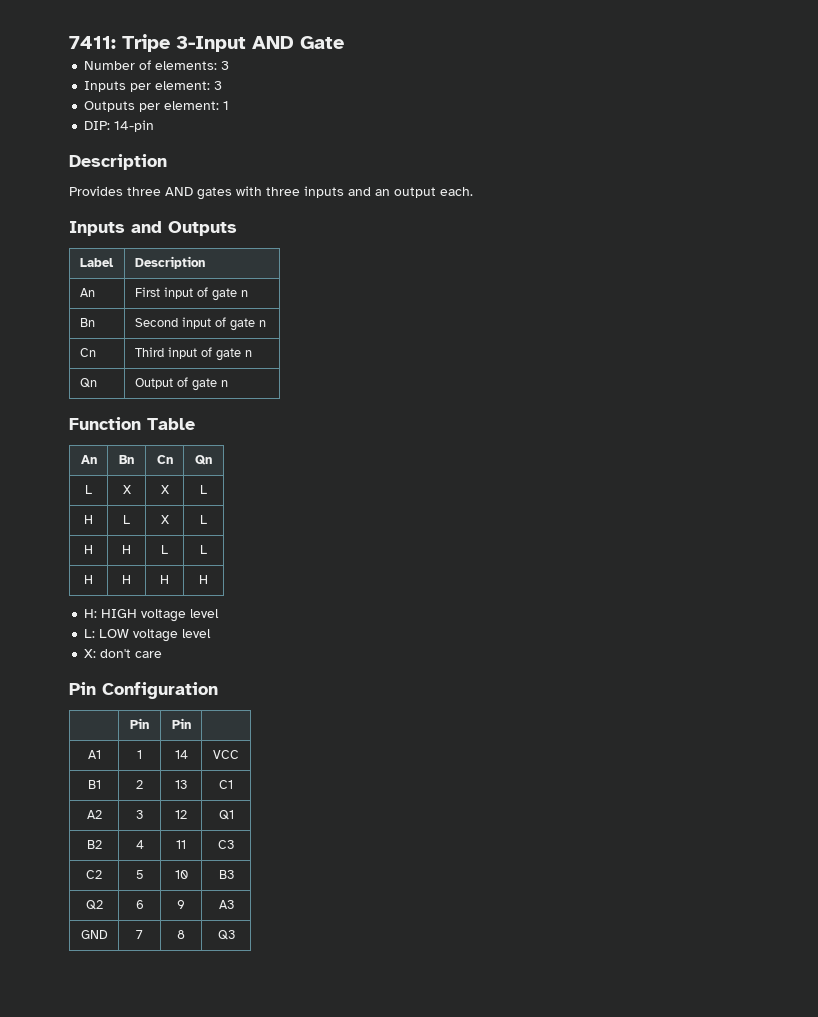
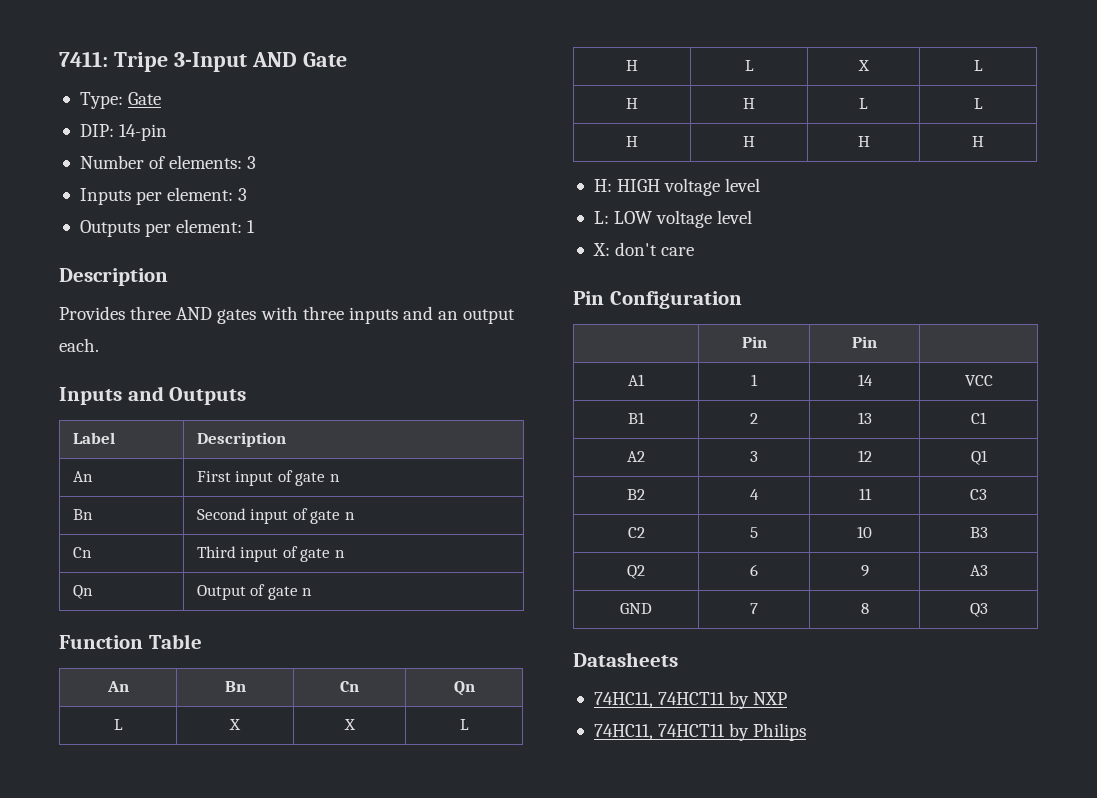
+ Type: Gate
+ DIP: 14-pin
- DIP: 14-pin
+ Datasheets
+ 74HC11, 74HCT11 by NXP
+ 74HC11, 74HCT11 by Philips

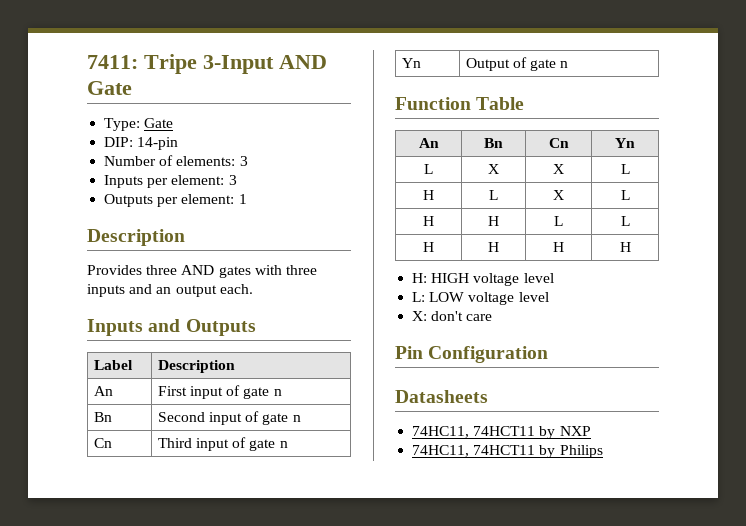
- Qn | Output of gate n
+ Yn | Output of gate n
- An | Bn | Cn | Qn
+ An | Bn | Cn | Yn
- | Pin | Pin |
- A1 | 1 | 14 | VCC
- B1 | 2 | 13 | C1
- A2 | 3 | 12 | Q1
- B2 | 4 | 11 | C3
- C2 | 5 | 10 | B3
- Q2 | 6 | 9 | A3
- GND | 7 | 8 | Q3

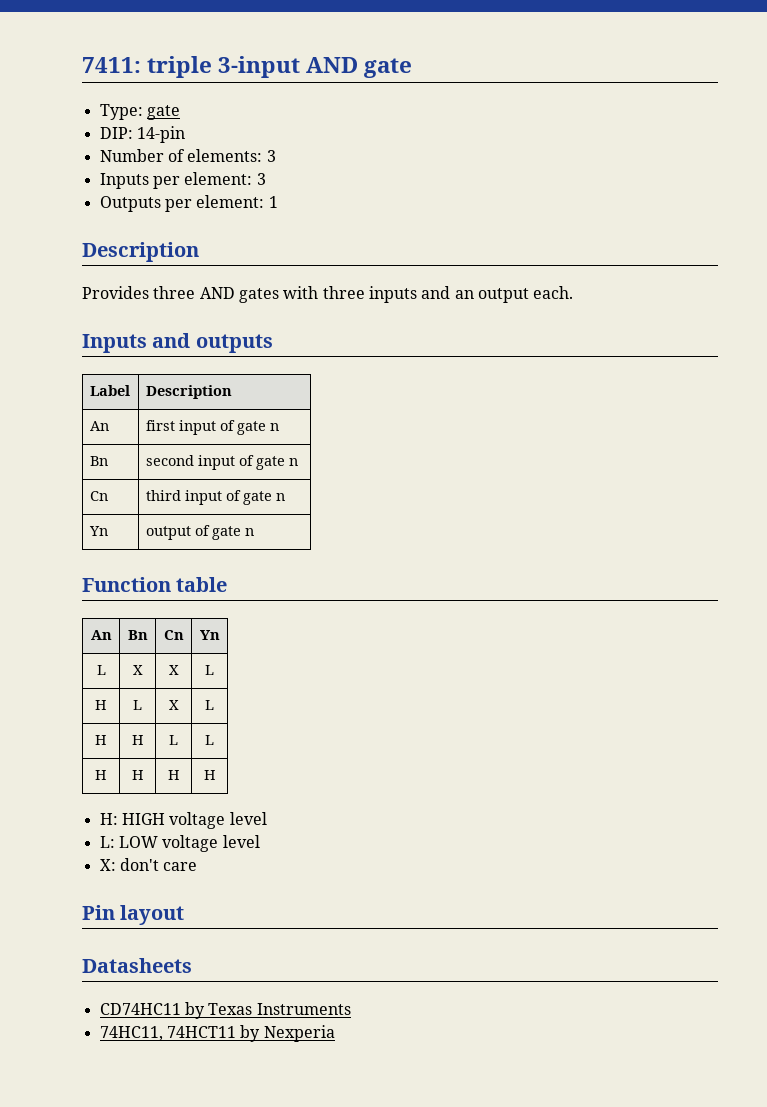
- 7411: Tripe 3-Input AND Gate
+ 7411: triple 3-input AND gate
- Type: Gate
+ Type: gate
- Inputs and Outputs
+ Inputs and outputs
- An | First input of gate n
+ An | first input of gate n
- Bn | Second input of gate n
+ Bn | second input of gate n
- Cn | Third input of gate n
+ Cn | third input of gate n
- Yn | Output of gate n
+ Yn | output of gate n
- Function Table
+ Function table
- Pin Configuration
+ Pin layout
- 74HC11, 74HCT11 by NXP
- 74HC11, 74HCT11 by Philips
+ CD74HC11 by Texas Instruments
+ 74HC11, 74HCT11 by Nexperia

